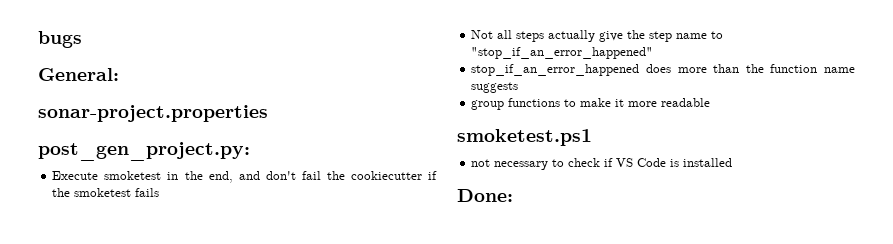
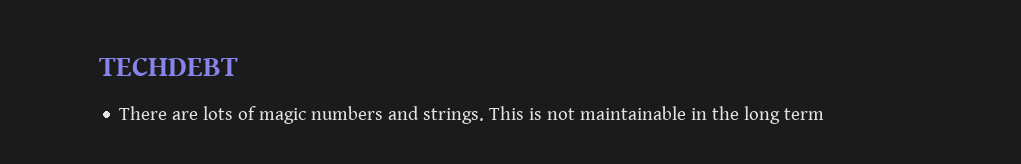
- bugs
- General:
- sonar-project.properties
- post_gen_project.py:
- Execute smoketest in the end, and don't fail the cookiecutter if the smoketest fails
- Not all steps actually give the step name to "stop_if_an_error_happened"
- stop_if_an_error_happened does more than the function name suggests
- group functions to make it more readable
- smoketest.ps1
- not necessary to check if VS Code is installed
- Done:
+ TECHDEBT
+ There are lots of magic numbers and strings. This is not maintainable in the long term

